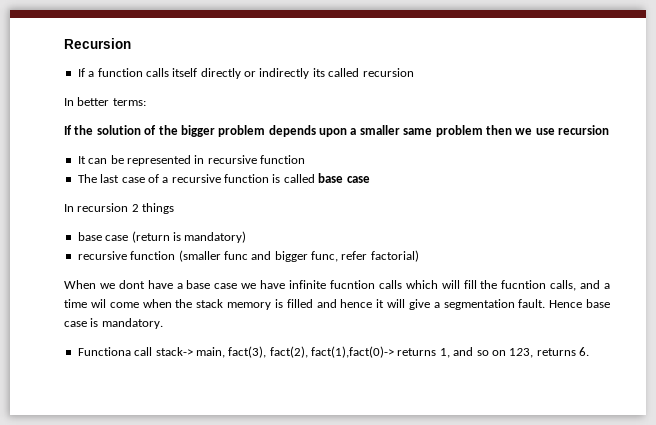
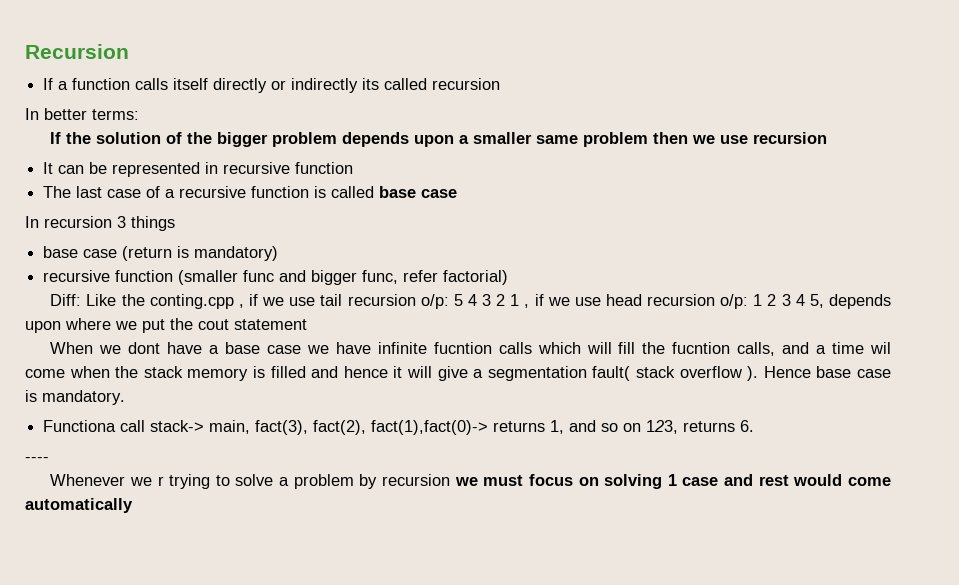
- In recursion 2 things
+ In recursion 3 things
+ Diff: Like the conting.cpp , if we use tail recursion o/p: 5 4 3 2 1 , if we use head recursion o/p: 1 2 3 4 5, depends upon where we put the cout statement
- When we dont have a base case we have infinite fucntion calls which will fill the fucntion calls, and a time wil come when the stack memory is filled and hence it will give a segmentation fault.
+ When we dont have a base case we have infinite fucntion calls which will fill the fucntion calls, and a time wil come when the stack memory is filled and hence it will give a segmentation fault( stack overflow ).
+ ----
+ Whenever we r trying to solve a problem by recursion we must focus on solving 1 case and rest would come automatically

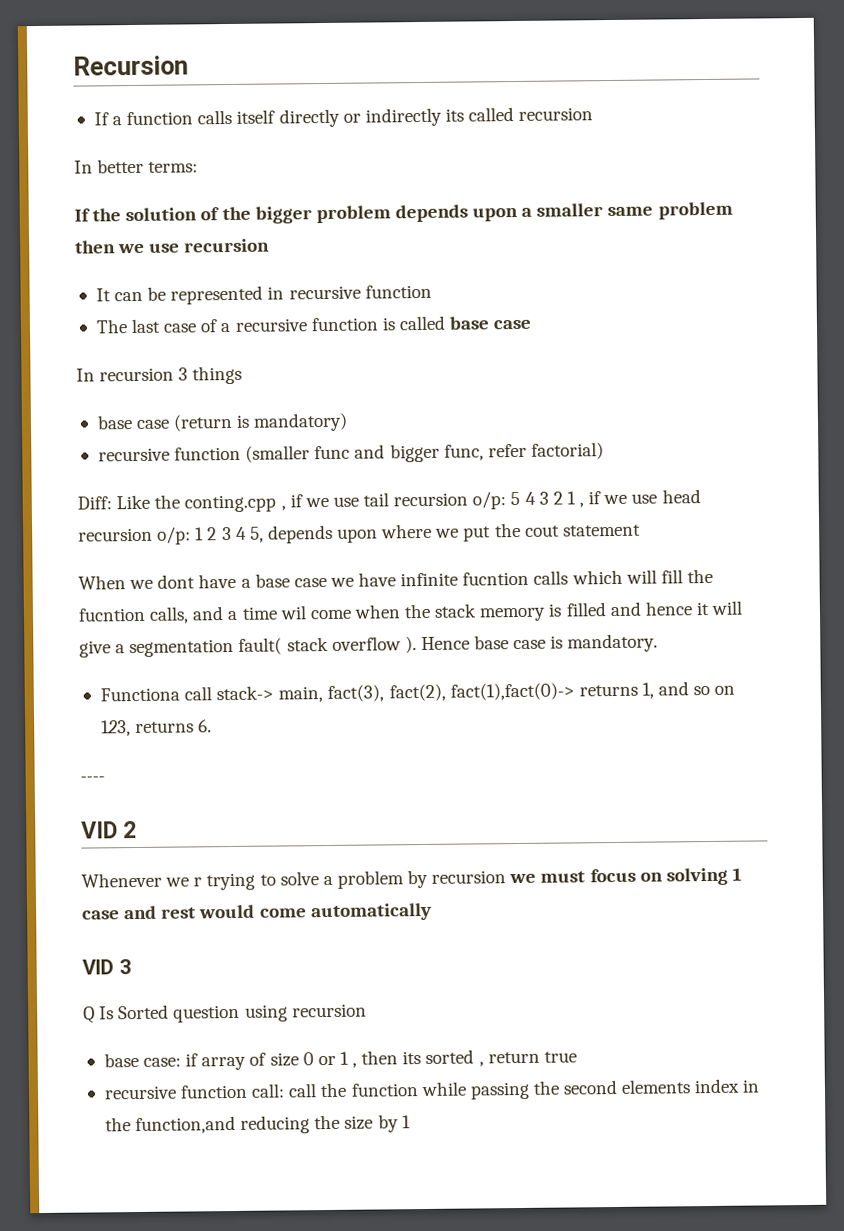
+ VID 2
+ VID 3
+ Q Is Sorted question using recursion
+ base case: if array of size 0 or 1 , then its sorted , return true
+ recursive function call: call the function while passing the second elements index in the function,and reducing the size by 1

